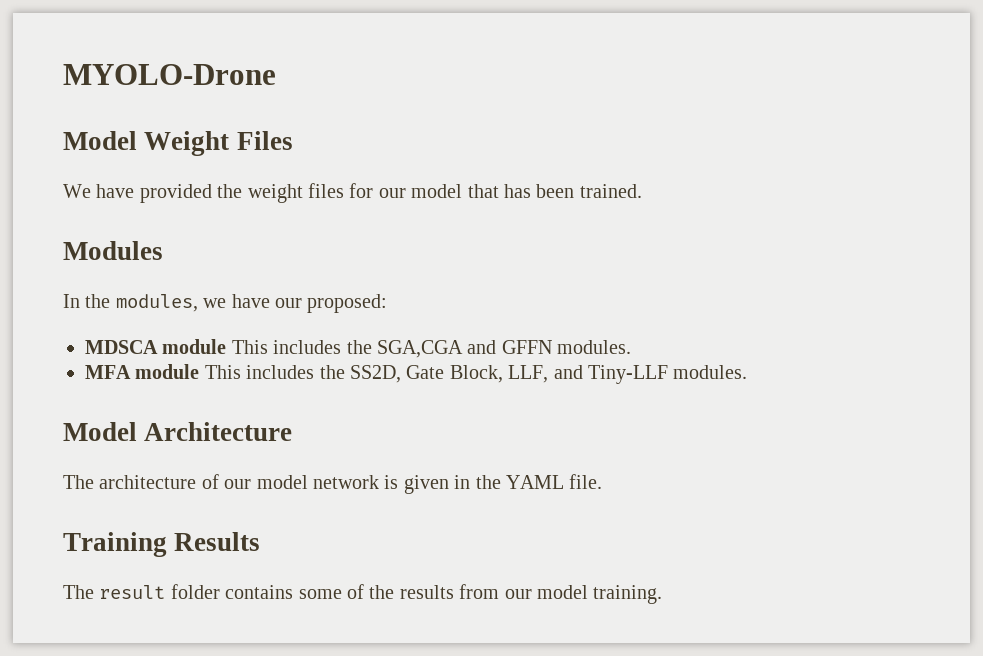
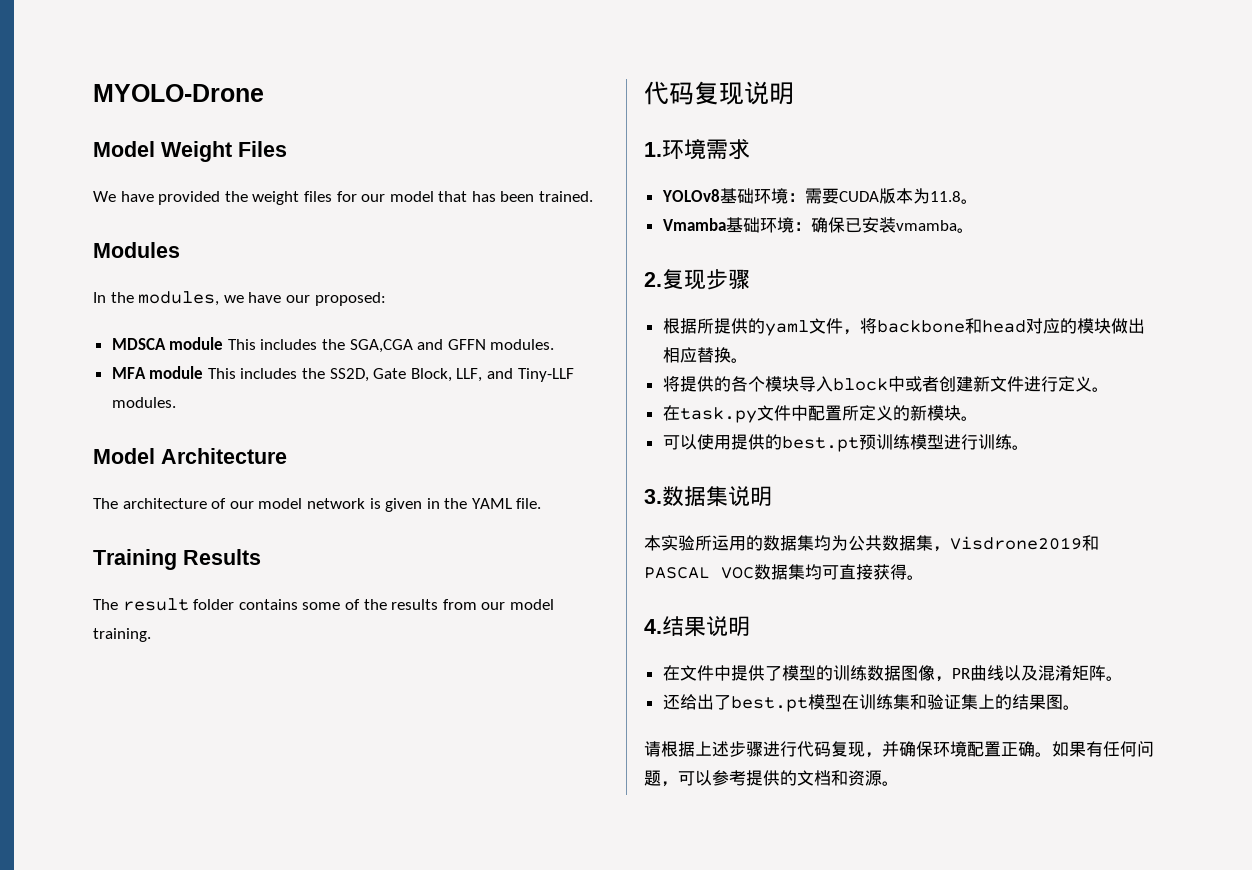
+ 代码复现说明
+ 1.环境需求
+ YOLOv8基础环境：需要CUDA版本为11.8。
+ Vmamba基础环境：确保已安装vmamba。
+ 2.复现步骤
+ 根据所提供的yaml文件，将backbone和head对应的模块做出相应替换。
+ 将提供的各个模块导入block中或者创建新文件进行定义。
+ 在task.py文件中配置所定义的新模块。
+ 可以使用提供的best.pt预训练模型进行训练。
+ 3.数据集说明
+ 本实验所运用的数据集均为公共数据集，Visdrone2019和PASCAL VOC数据集均可直接获得。
+ 4.结果说明
+ 在文件中提供了模型的训练数据图像，PR曲线以及混淆矩阵。
+ 还给出了best.pt模型在训练集和验证集上的结果图。
+ 请根据上述步骤进行代码复现，并确保环境配置正确。如果有任何问题，可以参考提供的文档和资源。

